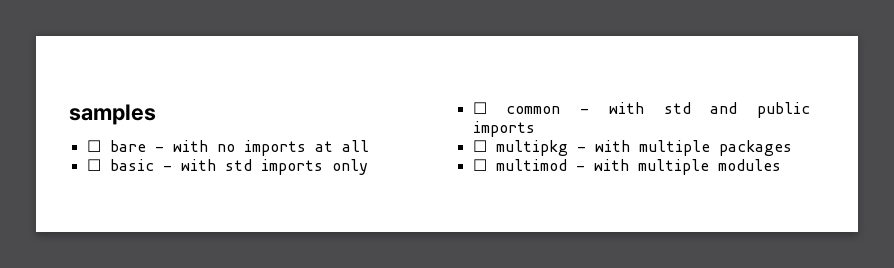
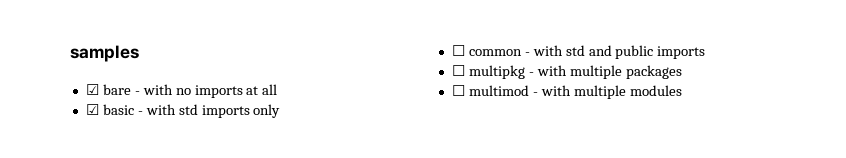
- ☐ bare - with no imports at all
+ ☑ bare - with no imports at all
- ☐ basic - with std imports only
+ ☑ basic - with std imports only

